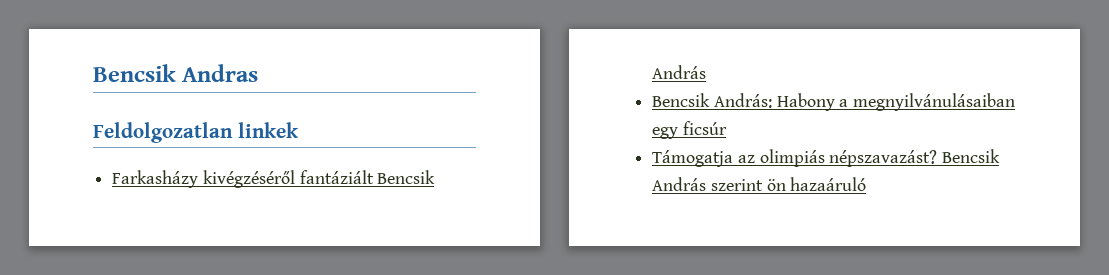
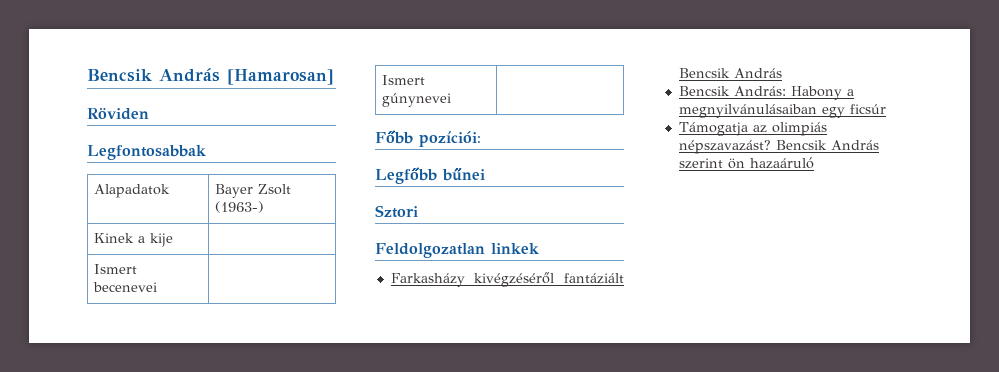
- Bencsik Andras
+ Bencsik András [Hamarosan]
+ Röviden
+ Legfontosabbak
+ Alapadatok | Bayer Zsolt (1963-)
+ Kinek a kije |
+ Ismert becenevei |
+ Ismert gúnynevei |
+ Főbb pozíciói:
+ Legfőbb bűnei
+ Sztori

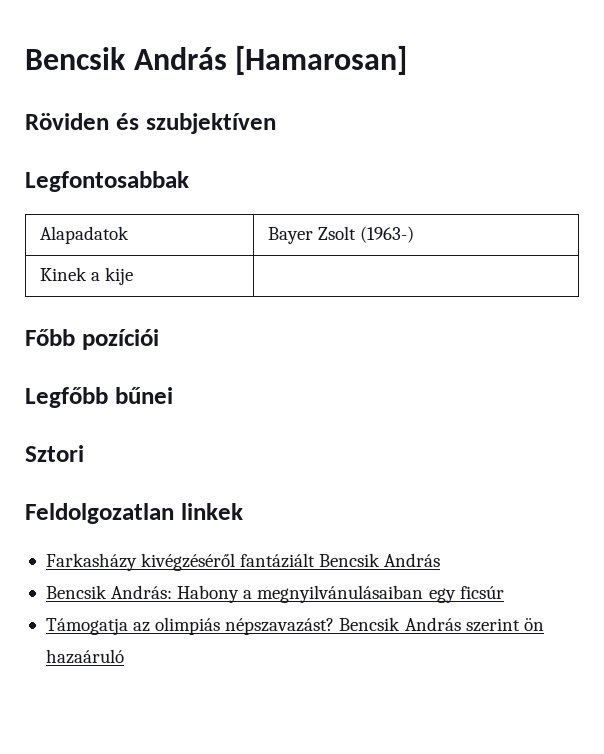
- Röviden
+ Röviden és szubjektíven
- Ismert becenevei |
- Ismert gúnynevei |
- Főbb pozíciói:
+ Főbb pozíciói

